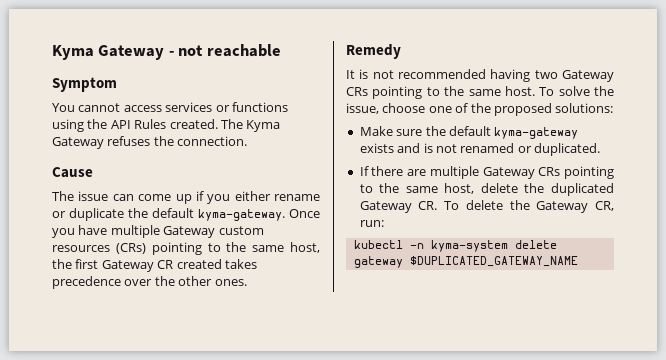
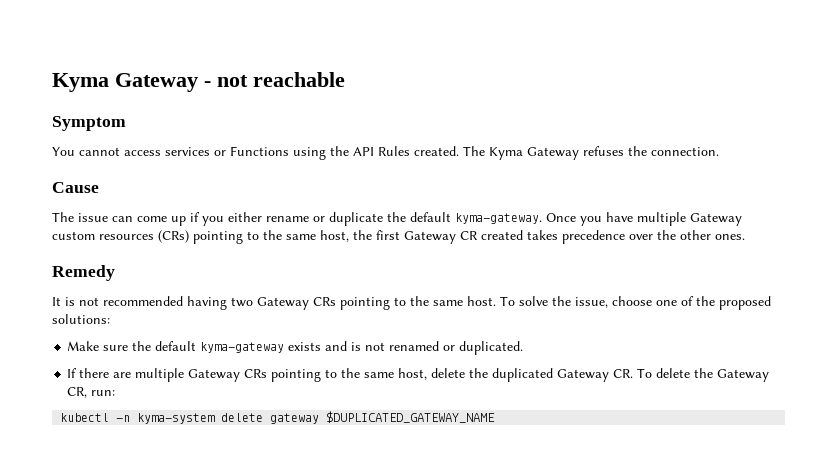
- You cannot access services or functions using the API Rules created.
+ You cannot access services or Functions using the API Rules created.

